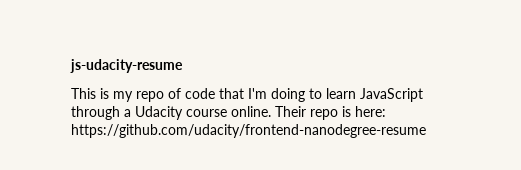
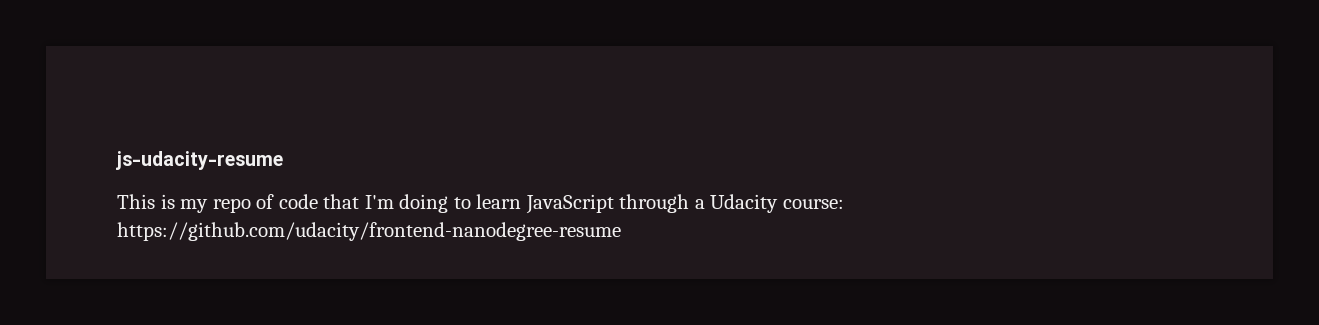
- This is my repo of code that I'm doing to learn JavaScript through a Udacity course online. Their repo is here: https://github.com/udacity/frontend-nanodegree-resume
+ This is my repo of code that I'm doing to learn JavaScript through a Udacity course: https://github.com/udacity/frontend-nanodegree-resume

